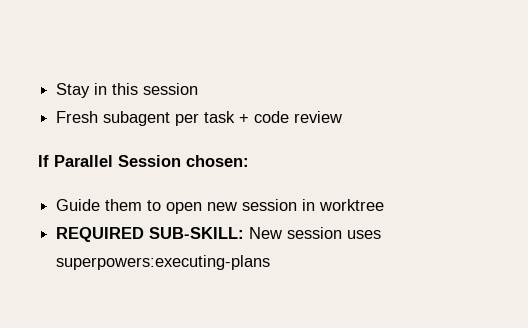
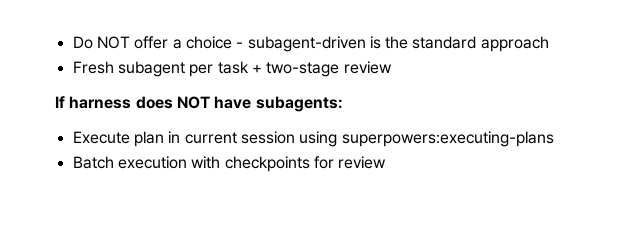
- Stay in this session
+ Do NOT offer a choice - subagent-driven is the standard approach
- Fresh subagent per task + code review
+ Fresh subagent per task + two-stage review
- If Parallel Session chosen:
- Guide them to open new session in worktree
- REQUIRED SUB-SKILL: New session uses superpowers:executing-plans
+ If harness does NOT have subagents:
+ Execute plan in current session using superpowers:executing-plans
+ Batch execution with checkpoints for review

